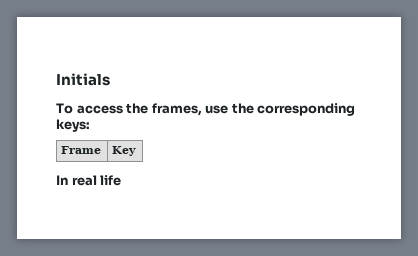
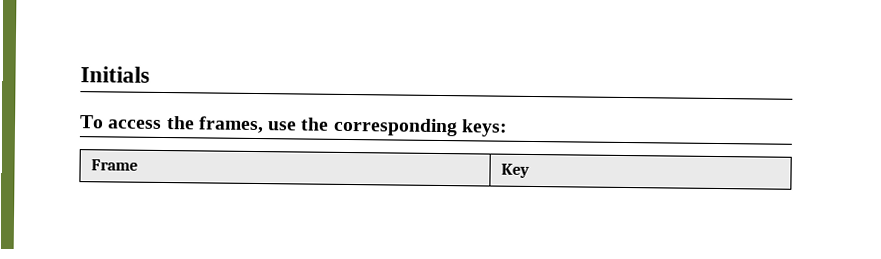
- In real life

